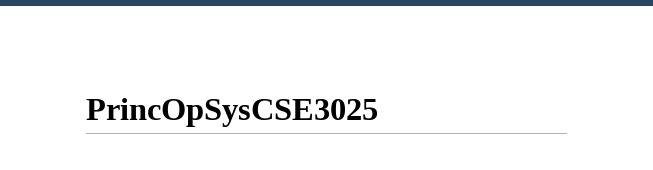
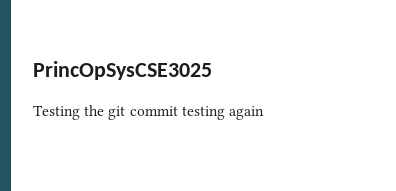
+ Testing the git commit testing again

